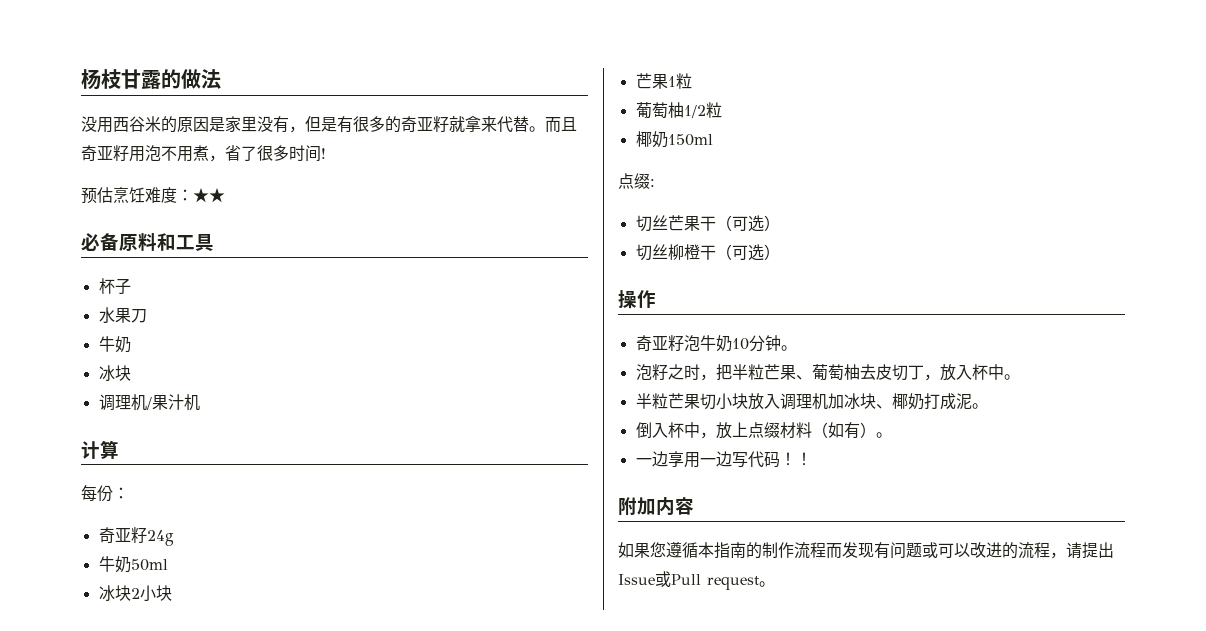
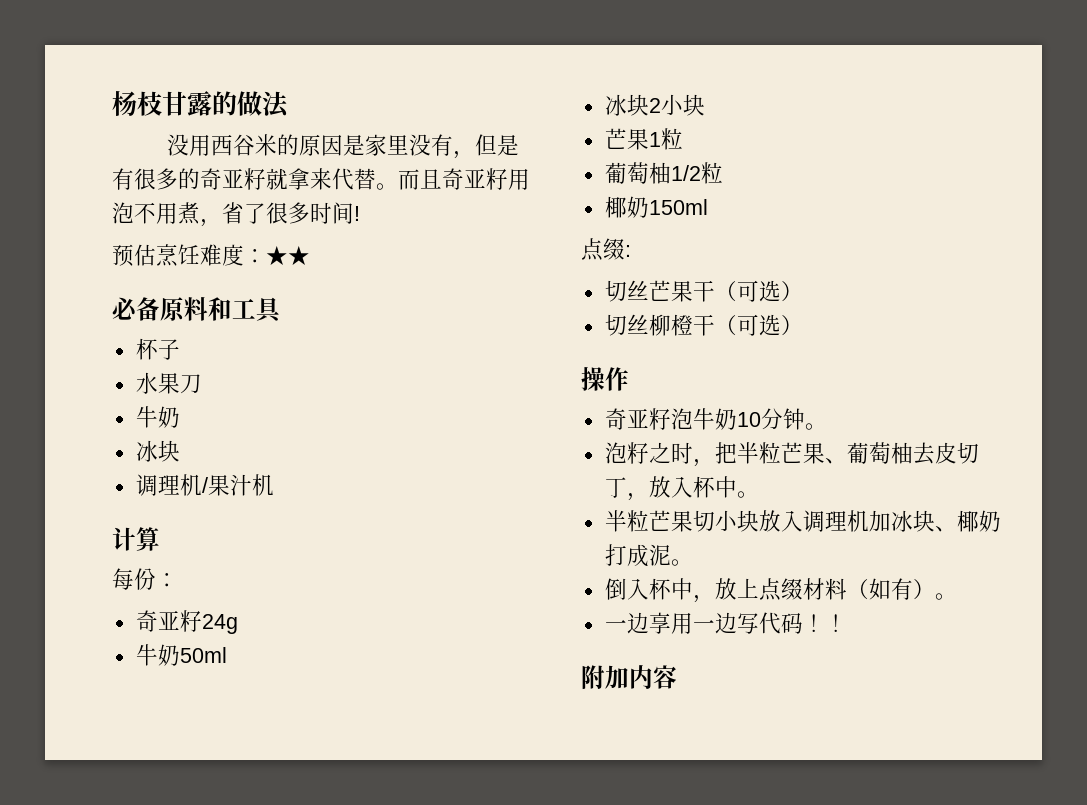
- 如果您遵循本指南的制作流程而发现有问题或可以改进的流程，请提出Issue或Pull request。

